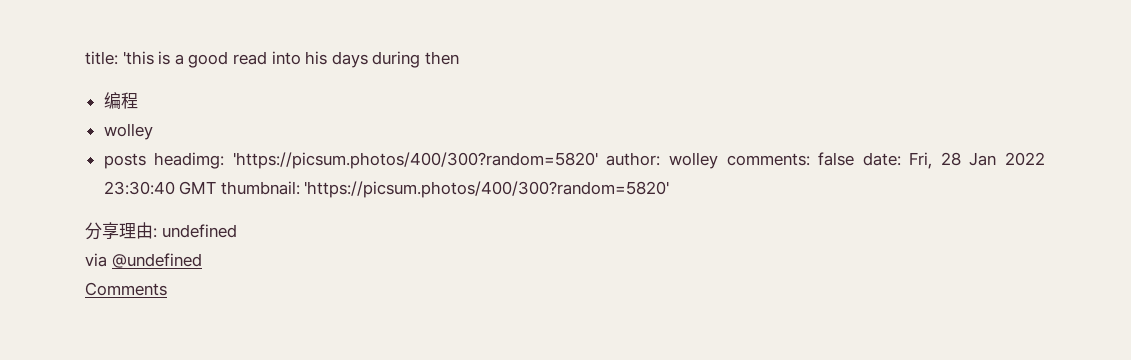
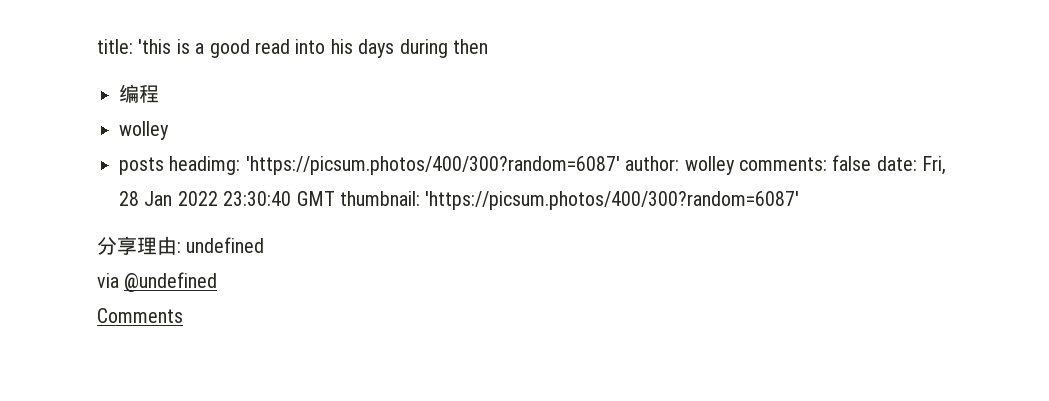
- posts headimg: 'https://picsum.photos/400/300?random=5820' author: wolley comments: false date: Fri, 28 Jan 2022 23:30:40 GMT thumbnail: 'https://picsum.photos/400/300?random=5820'
+ posts headimg: 'https://picsum.photos/400/300?random=6087' author: wolley comments: false date: Fri, 28 Jan 2022 23:30:40 GMT thumbnail: 'https://picsum.photos/400/300?random=6087'

